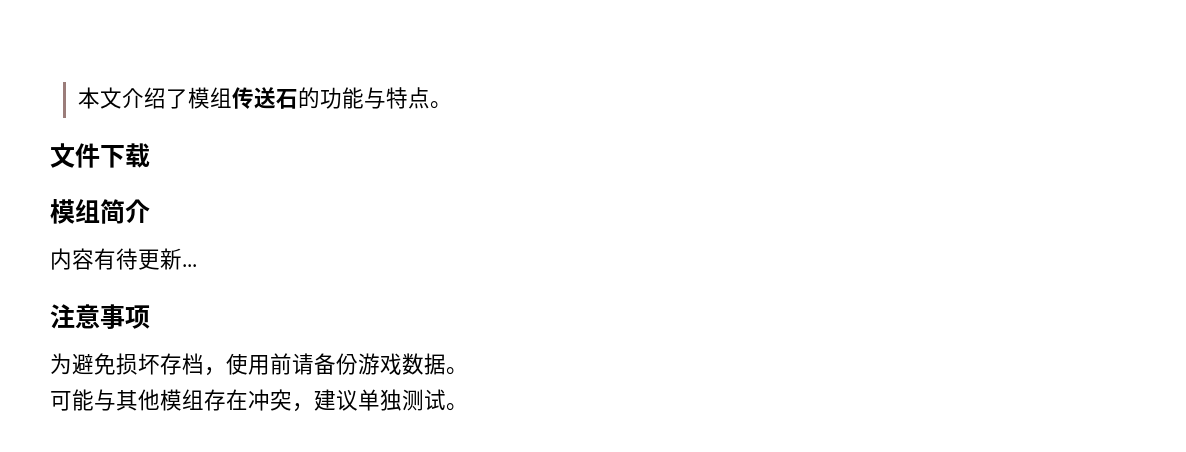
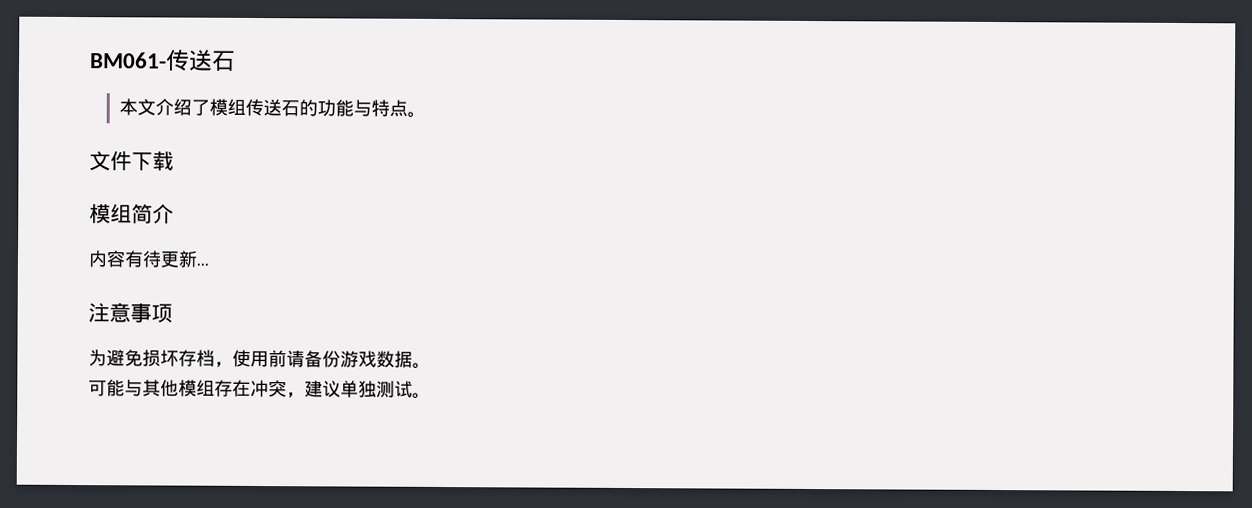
+ BM061-传送石

